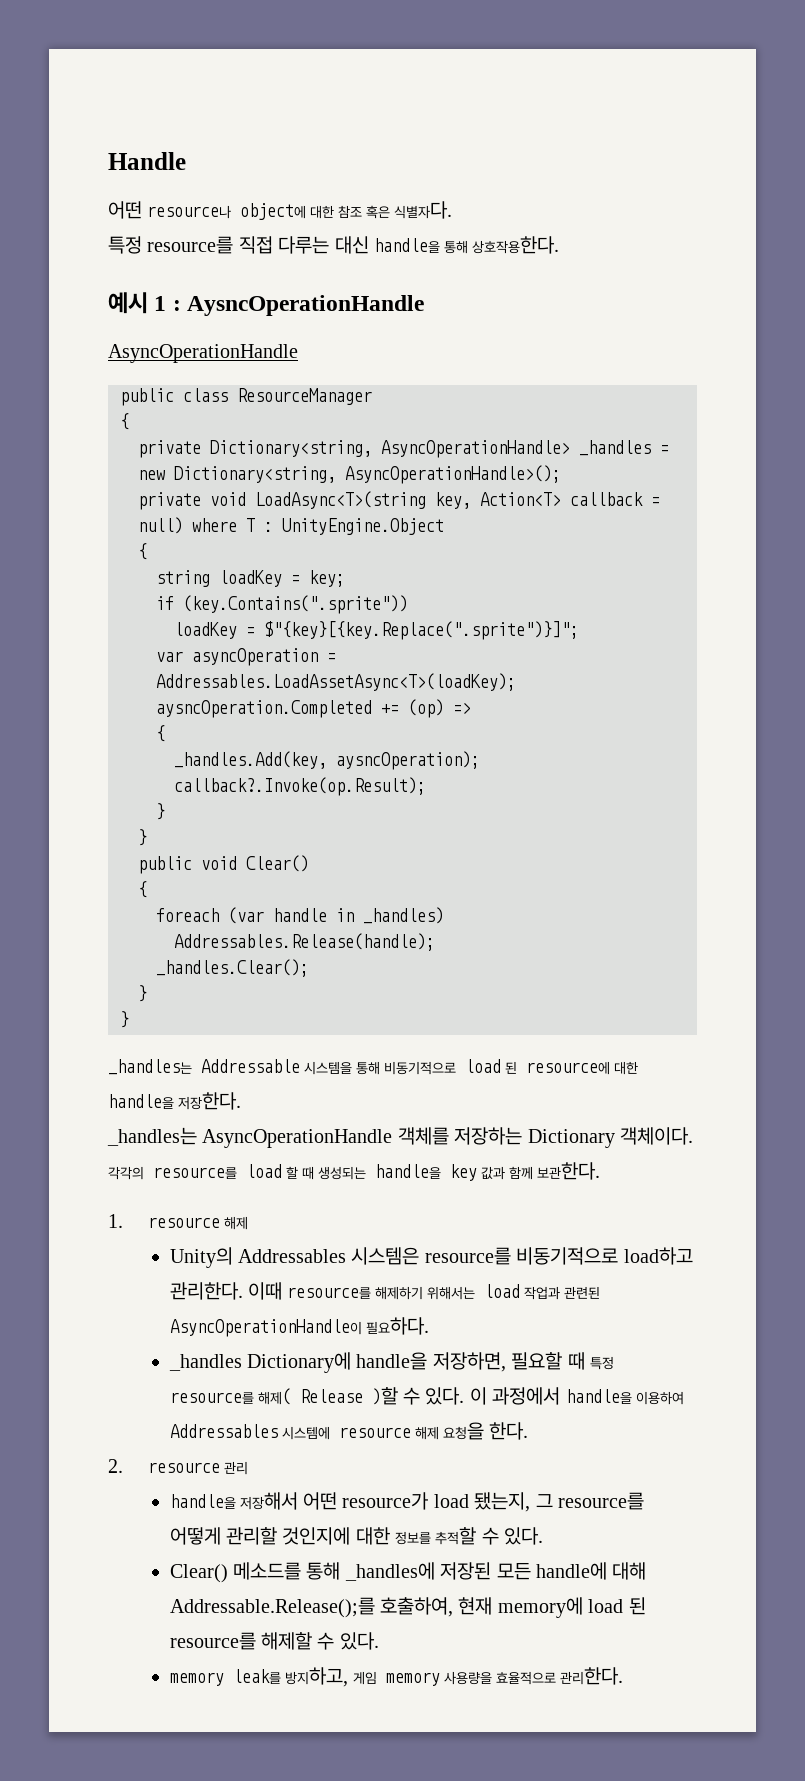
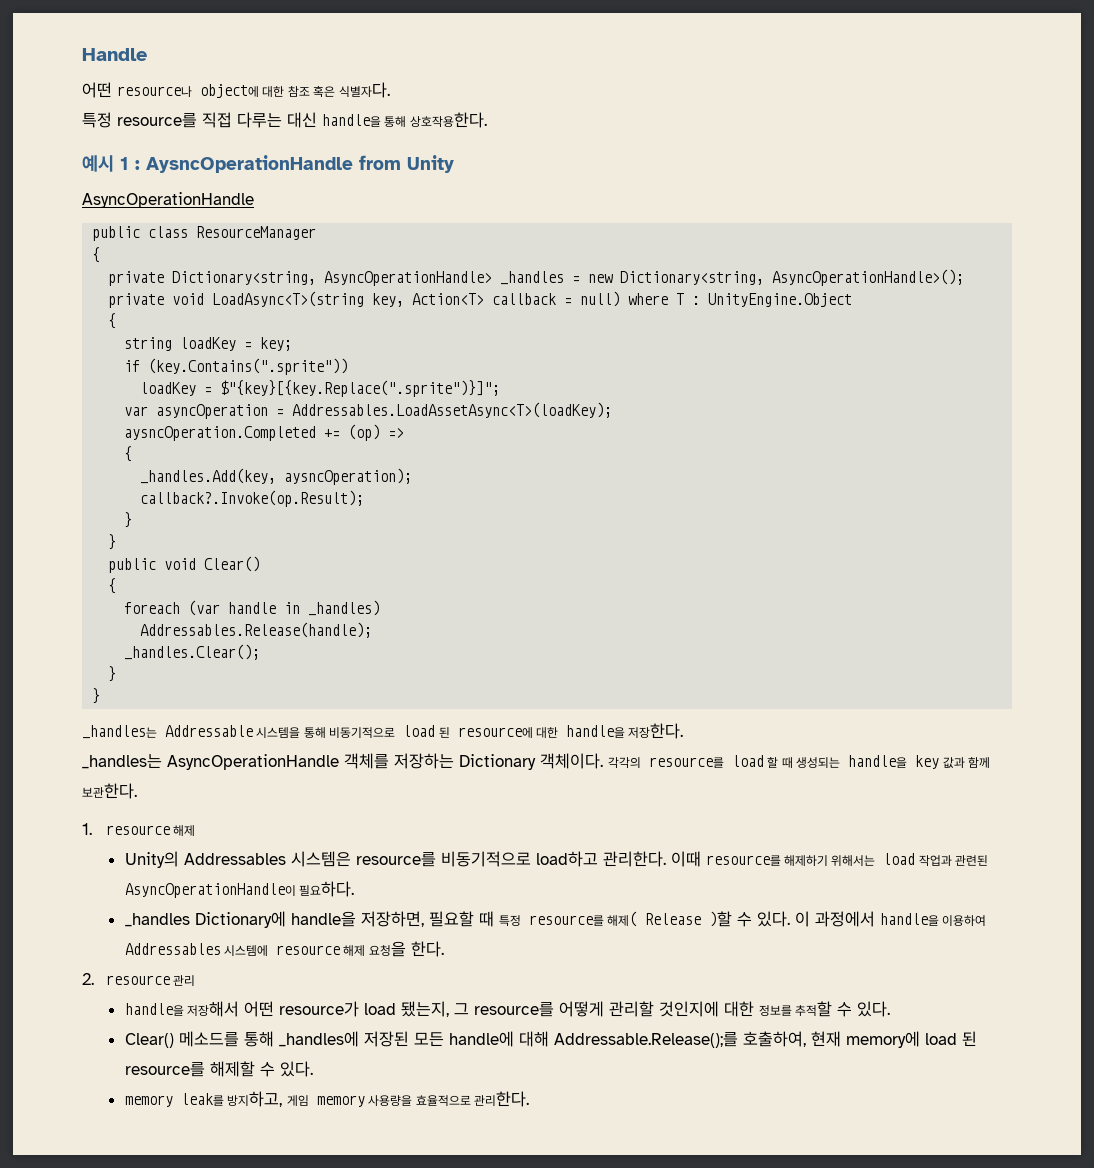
- 예시 1 : AysncOperationHandle
+ 예시 1 : AysncOperationHandle from Unity

